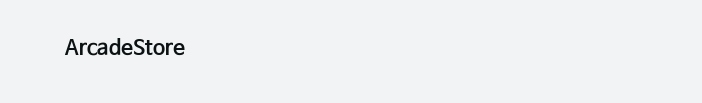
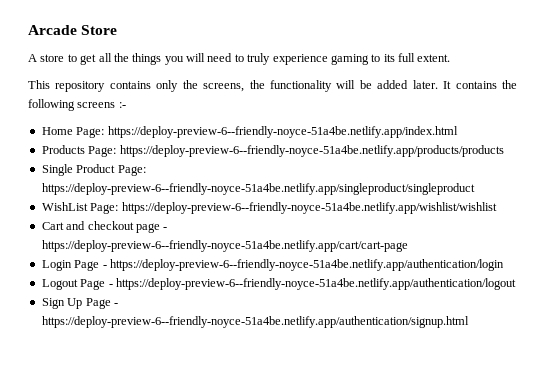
- ArcadeStore
+ Arcade Store
+ A store to get all the things you will need to truly experience gaming to its full extent.
+ This repository contains only the screens, the functionality will be added later. It contains the following screens :-
+ Home Page: https://deploy-preview-6--friendly-noyce-51a4be.netlify.app/index.html
+ Products Page: https://deploy-preview-6--friendly-noyce-51a4be.netlify.app/products/products
+ Single Product Page: https://deploy-preview-6--friendly-noyce-51a4be.netlify.app/singleproduct/singleproduct
+ WishList Page: https://deploy-preview-6--friendly-noyce-51a4be.netlify.app/wishlist/wishlist
+ Cart and checkout page - https://deploy-preview-6--friendly-noyce-51a4be.netlify.app/cart/cart-page
+ Login Page - https://deploy-preview-6--friendly-noyce-51a4be.netlify.app/authentication/login
+ Logout Page - https://deploy-preview-6--friendly-noyce-51a4be.netlify.app/authentication/logout
+ Sign Up Page - https://deploy-preview-6--friendly-noyce-51a4be.netlify.app/authentication/signup.html

